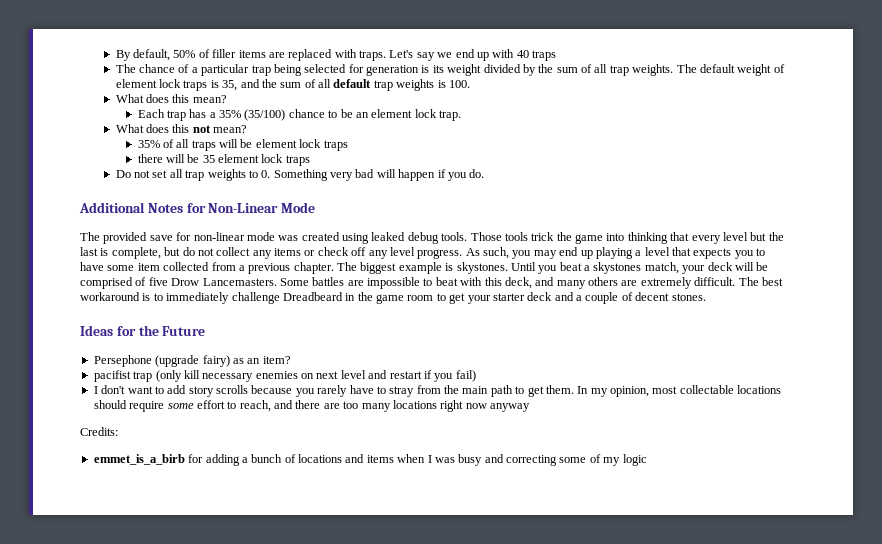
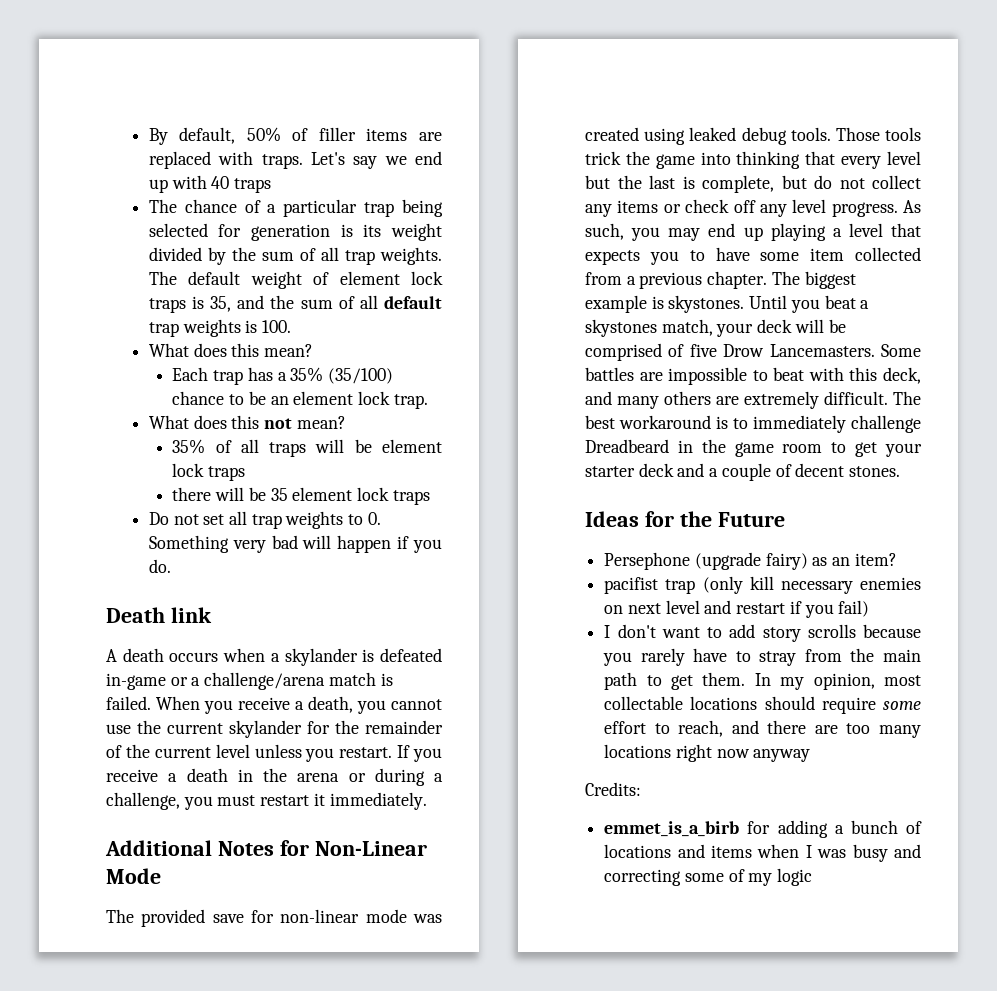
+ Death link
+ A death occurs when a skylander is defeated in-game or a challenge/arena match is failed. When you receive a death, you cannot use the current skylander for the remainder of the current level unless you restart. If you receive a death in the arena or during a challenge, you must restart it immediately.

